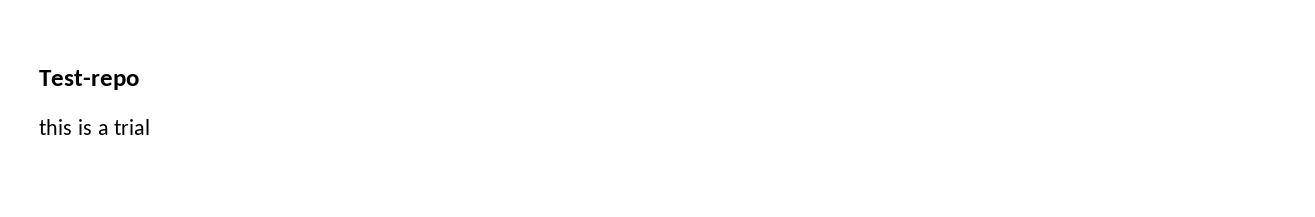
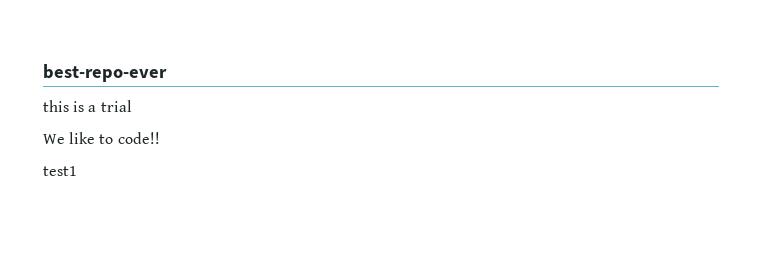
- Test-repo
+ best-repo-ever
+ We like to code!!
+ test1

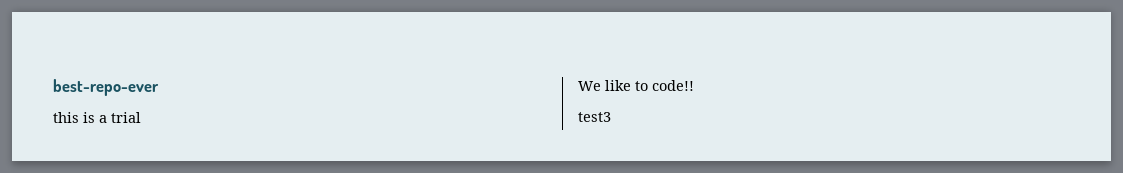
- test1
+ test3

